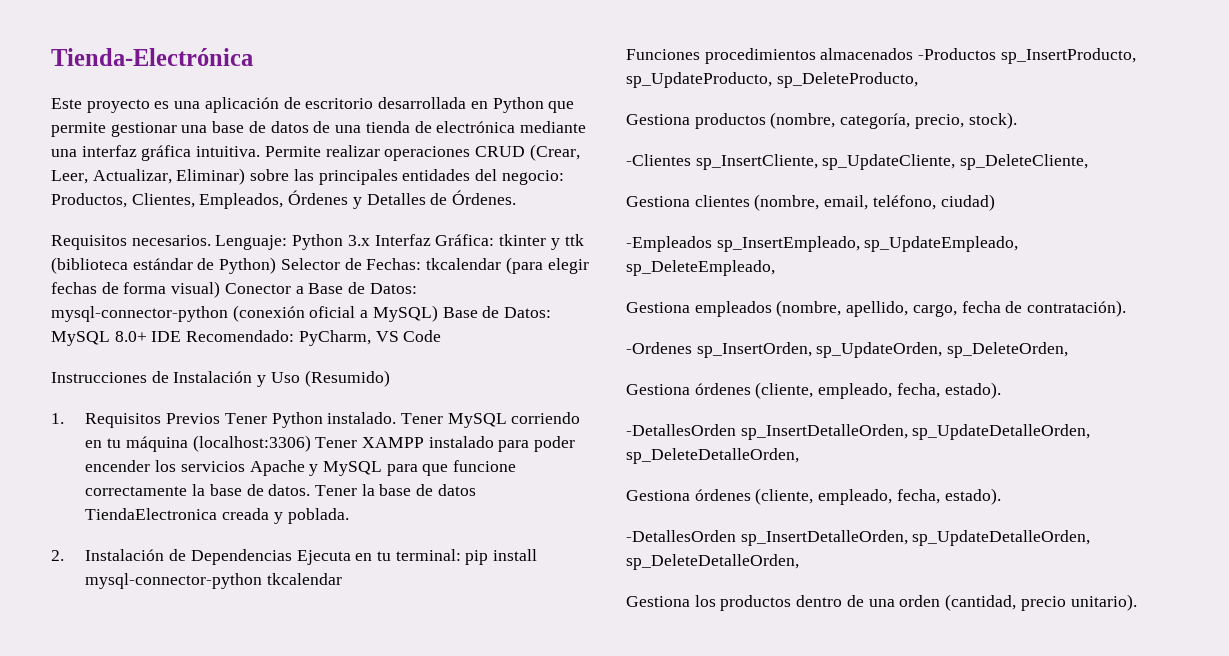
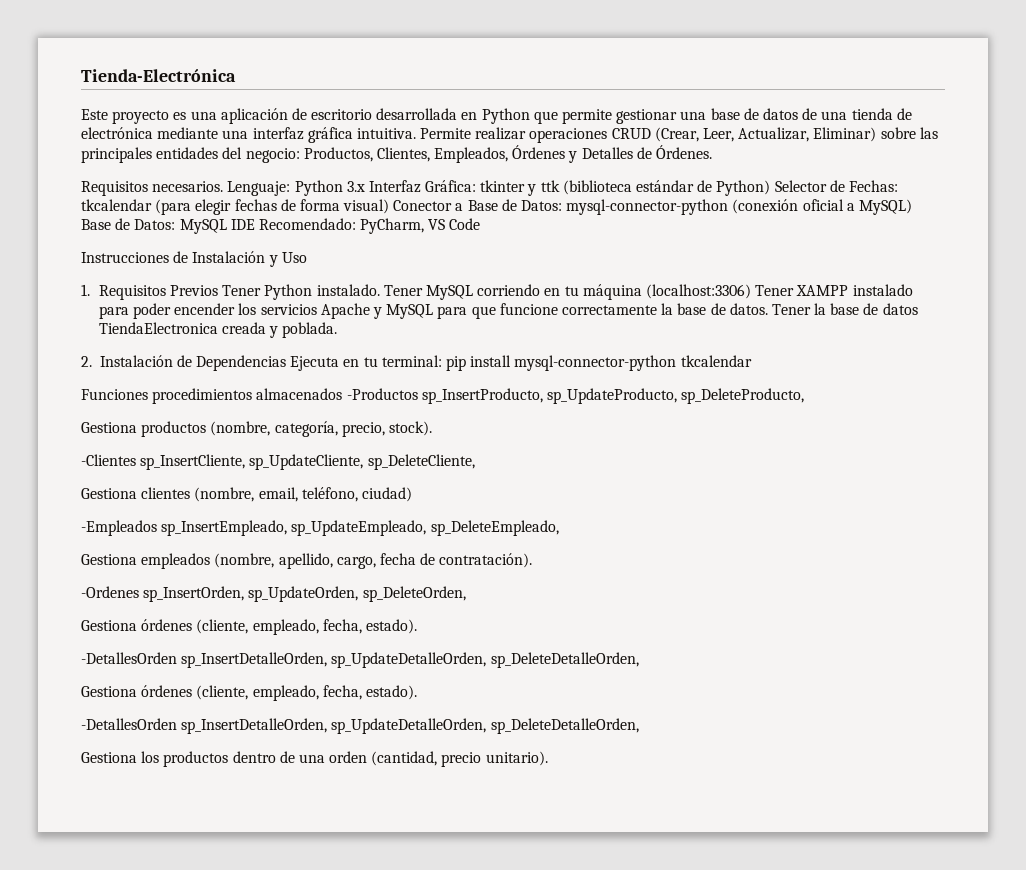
- Lenguaje: Python 3.x Interfaz Gráfica: tkinter y ttk (biblioteca estándar de Python) Selector de Fechas: tkcalendar (para elegir fechas de forma visual) Conector a Base de Datos: mysql-connector-python (conexión oficial a MySQL) Base de Datos: MySQL 8.0+ IDE Recomendado: PyCharm, VS Code
+ Lenguaje: Python 3.x Interfaz Gráfica: tkinter y ttk (biblioteca estándar de Python) Selector de Fechas: tkcalendar (para elegir fechas de forma visual) Conector a Base de Datos: mysql-connector-python (conexión oficial a MySQL) Base de Datos: MySQL IDE Recomendado: PyCharm, VS Code
- Instrucciones de Instalación y Uso (Resumido)
+ Instrucciones de Instalación y Uso

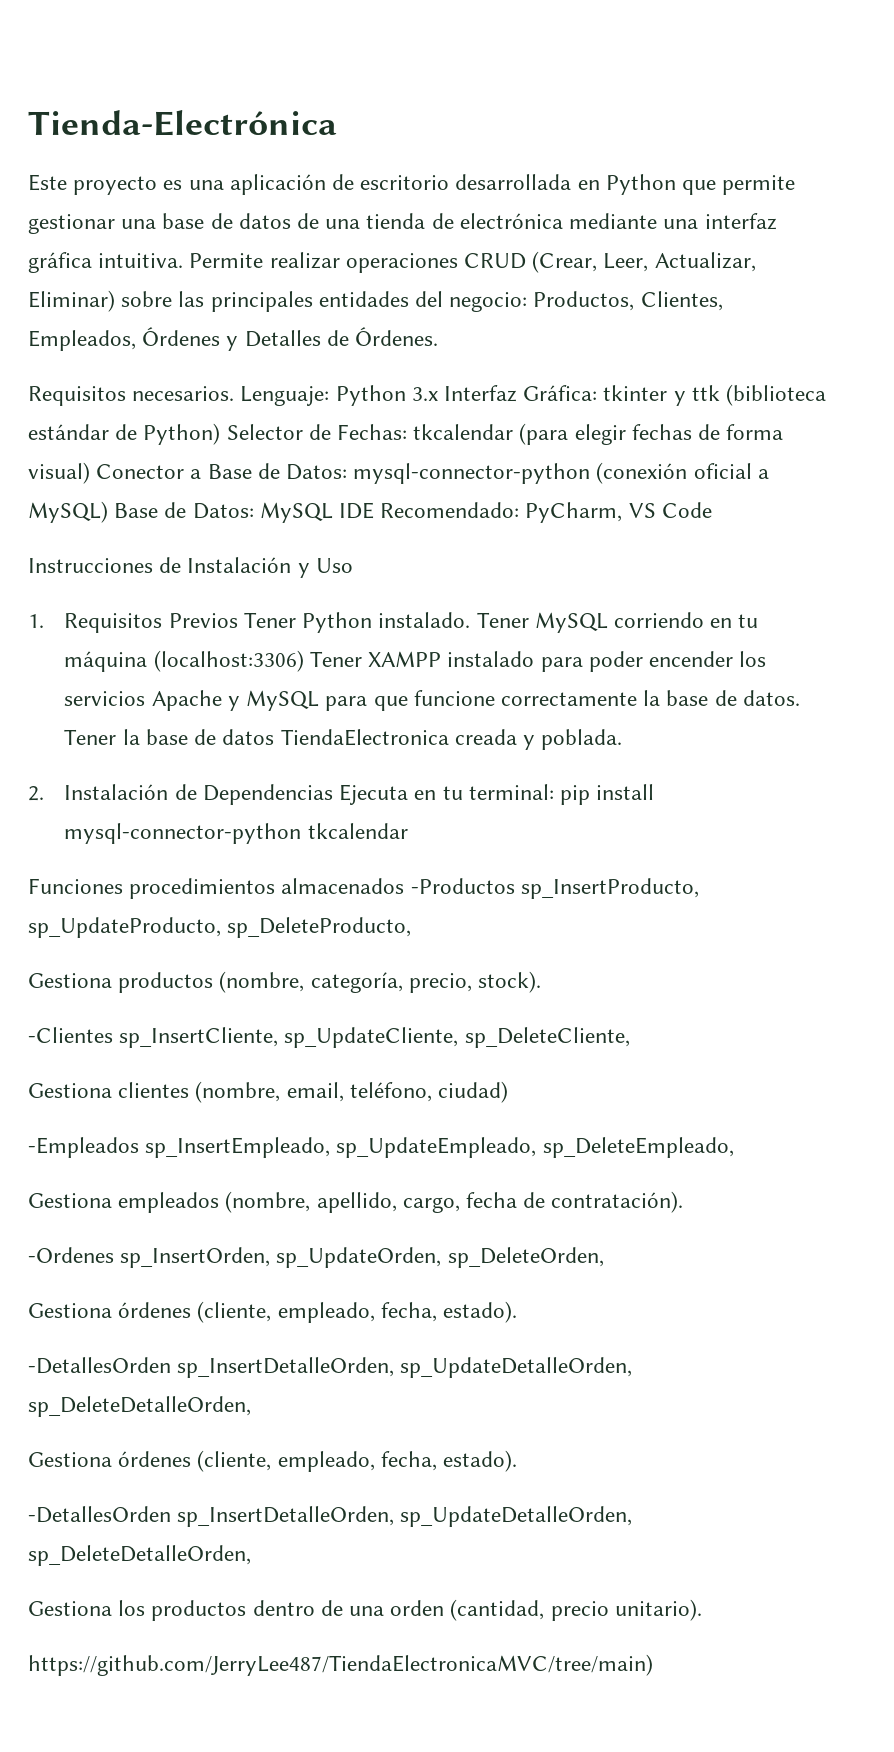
+ https://github.com/JerryLee487/TiendaElectronicaMVC/tree/main)

